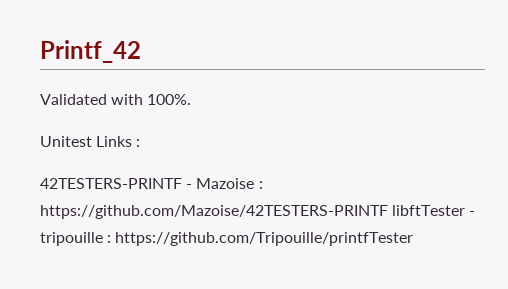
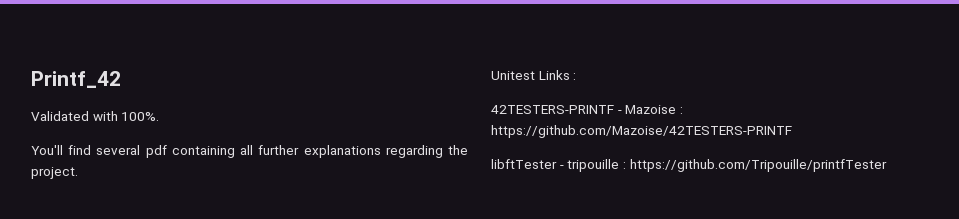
+ You'll find several pdf containing all further explanations regarding the project.
- 42TESTERS-PRINTF - Mazoise : https://github.com/Mazoise/42TESTERS-PRINTF libftTester - tripouille : https://github.com/Tripouille/printfTester
+ 42TESTERS-PRINTF - Mazoise : https://github.com/Mazoise/42TESTERS-PRINTF
+ libftTester - tripouille : https://github.com/Tripouille/printfTester

